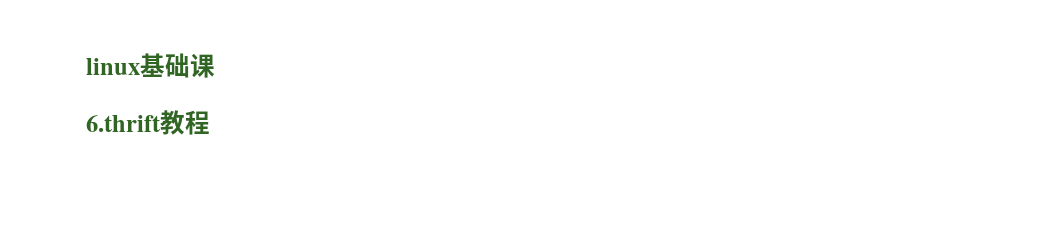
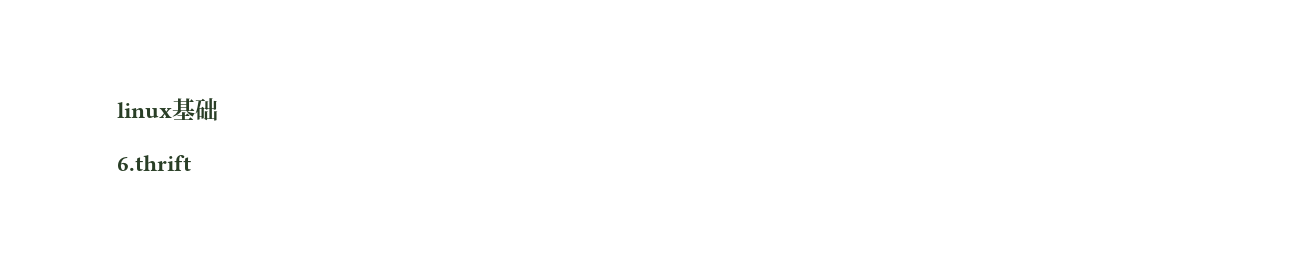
- linux基础课
+ linux基础
- 6.thrift教程
+ 6.thrift

